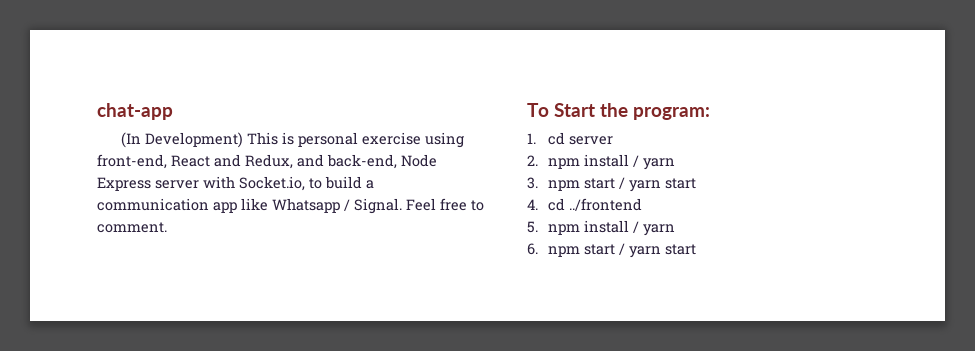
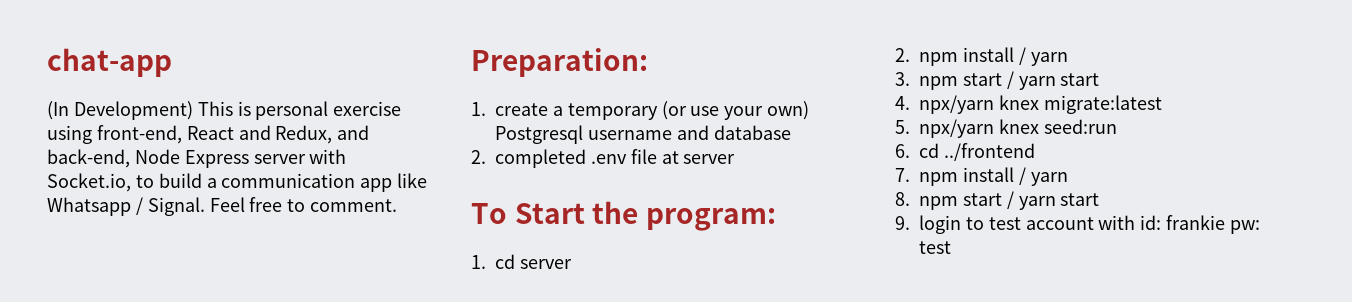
+ Preparation:
+ 1. create a temporary (or use your own) Postgresql username and database
+ 2. completed .env file at server
- 4. cd ../frontend
+ 4. npx/yarn knex migrate:latest
+ 5. npx/yarn knex seed:run
+ 6. cd ../frontend
- 5. npm install / yarn
- 6. npm start / yarn start
+ 7. npm install / yarn
+ 8. npm start / yarn start
+ 9. login to test account with id: frankie pw: test

